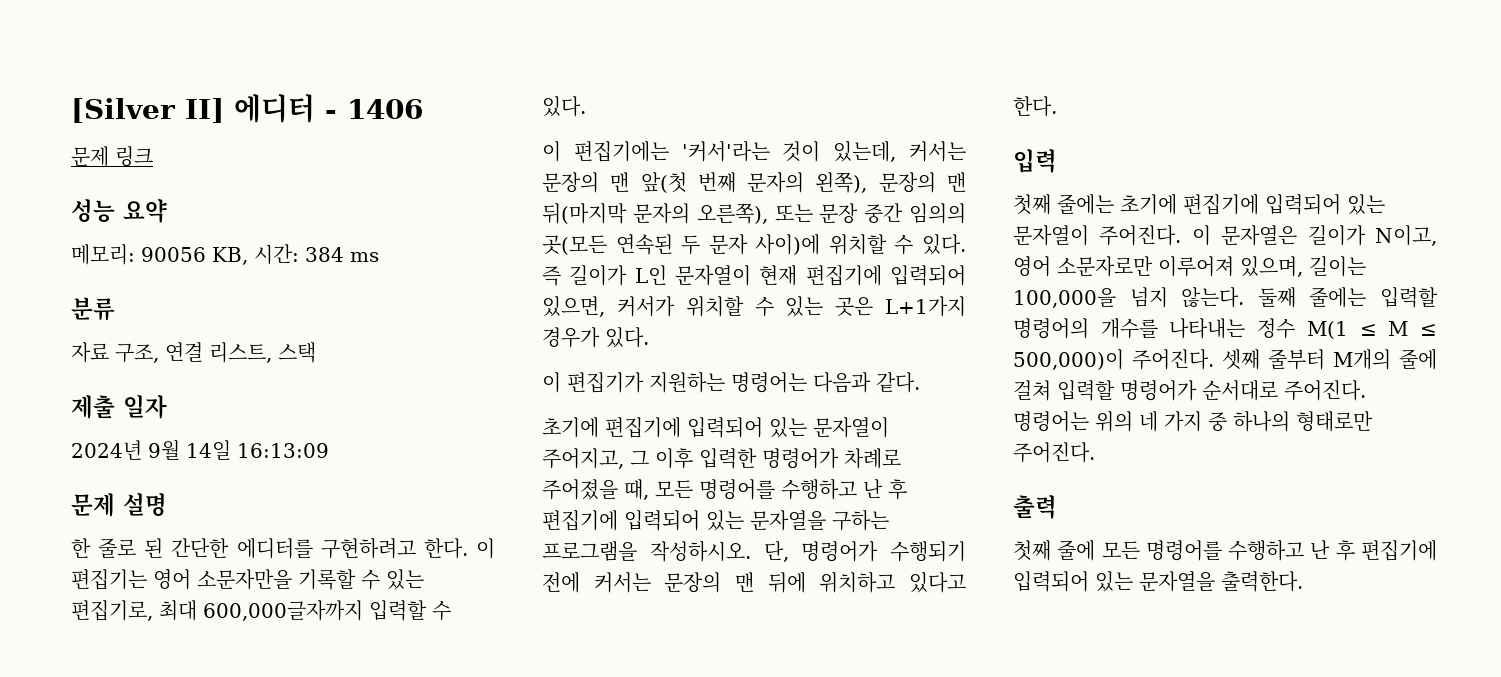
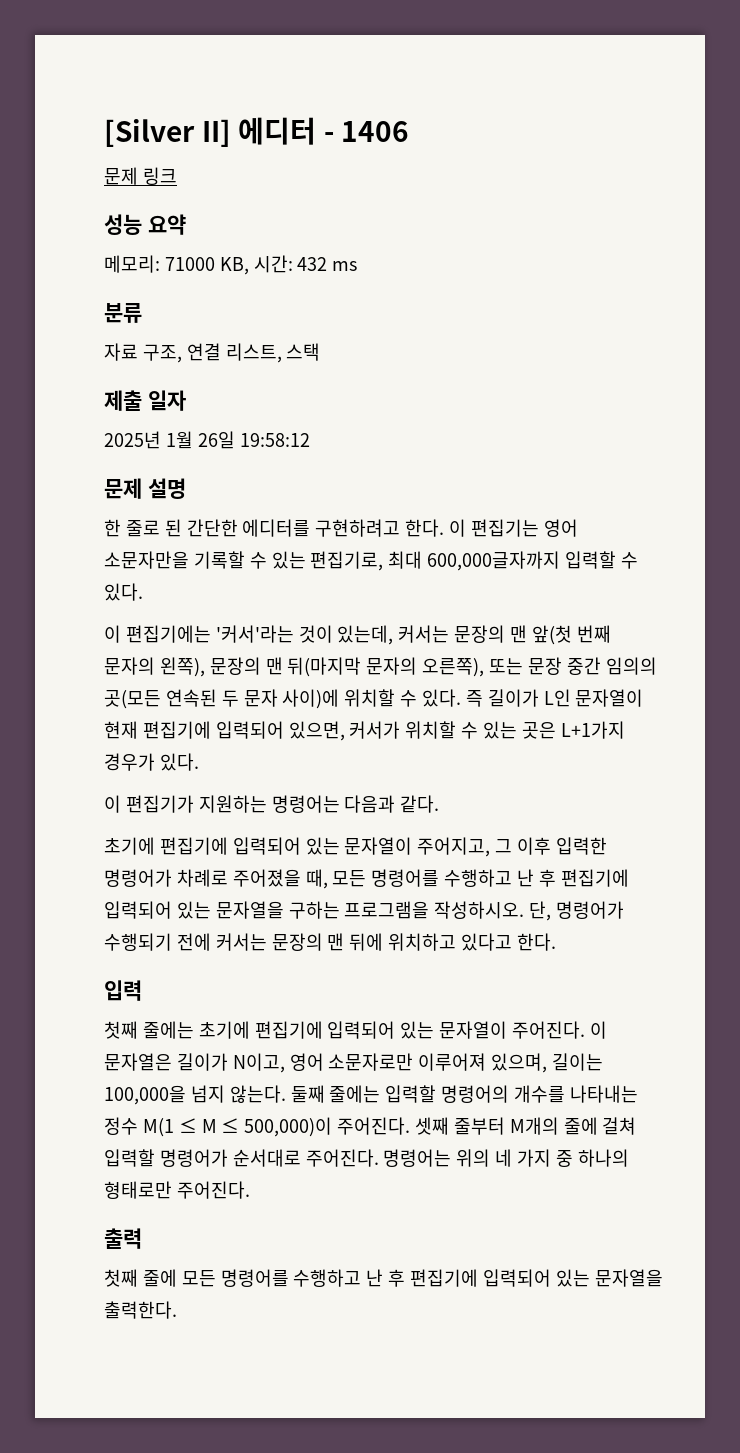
- 메모리: 90056 KB, 시간: 384 ms
+ 메모리: 71000 KB, 시간: 432 ms
- 2024년 9월 14일 16:13:09
+ 2025년 1월 26일 19:58:12

